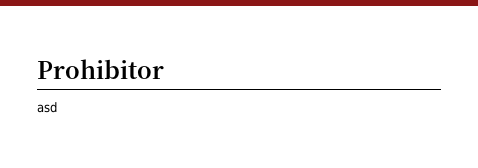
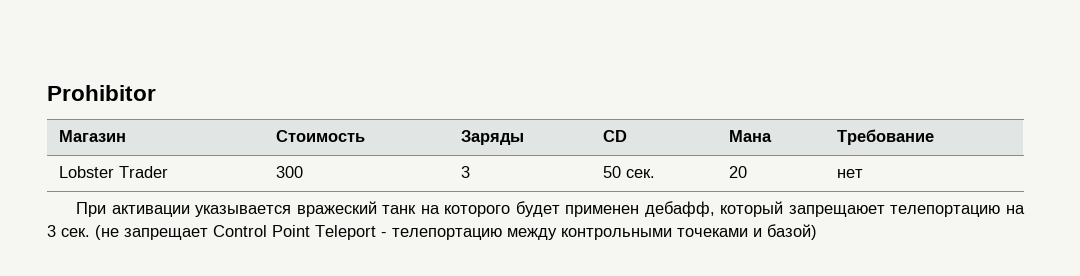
- asd
+ Магазин | Стоимость | Заряды | CD | Мана | Требование
+ Lobster Trader | 300 | 3 | 50 сек. | 20 | нет
+ При активации указывается вражеский танк на которого будет применен дебафф, который запрещаюет телепортацию на 3 сек. (не запрещает Control Point Teleport - телепортацию между контрольными точеками и базой)

